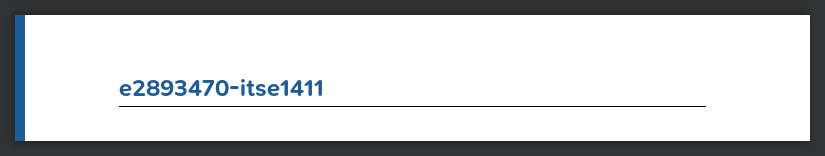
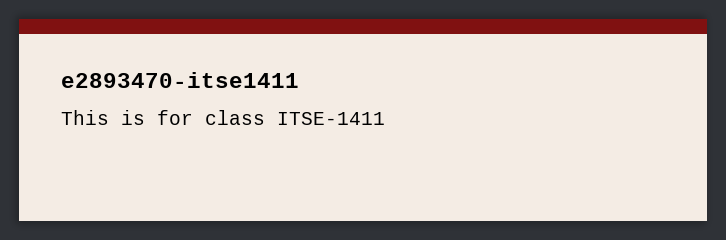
+ This is for class ITSE-1411

